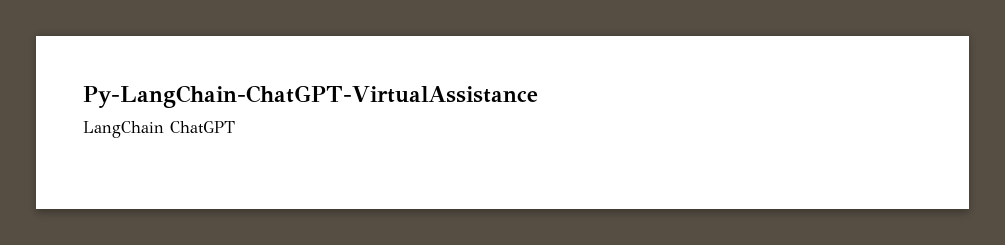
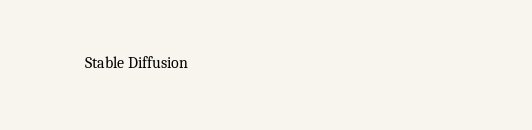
- Py-LangChain-ChatGPT-VirtualAssistance
- LangChain ChatGPT
+ Stable Diffusion

